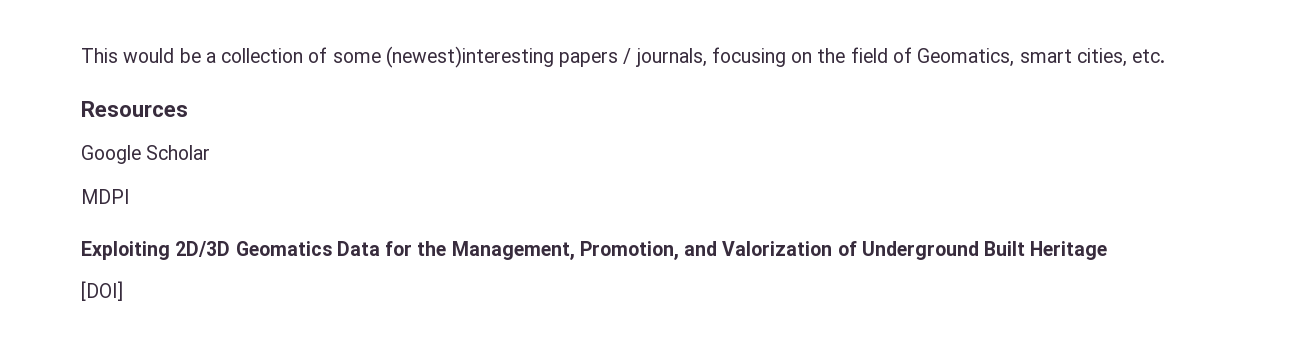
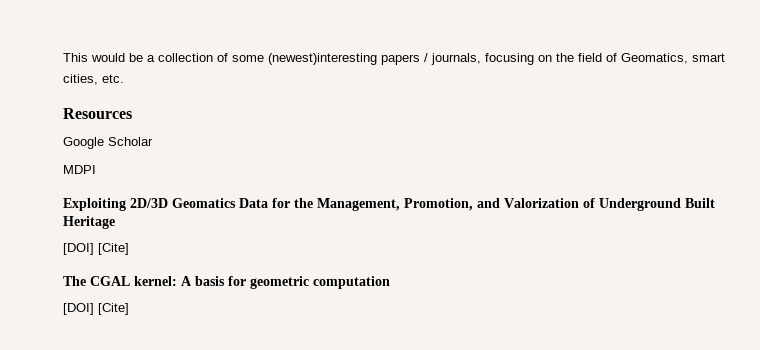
  Exploiting 2D/3D Geomatics Data for the Management, Promotion, and Valorization of Underground Built Heritage
- [DOI]
+ [DOI] [Cite]
+ The CGAL kernel: A basis for geometric computation
+ [DOI] [Cite]

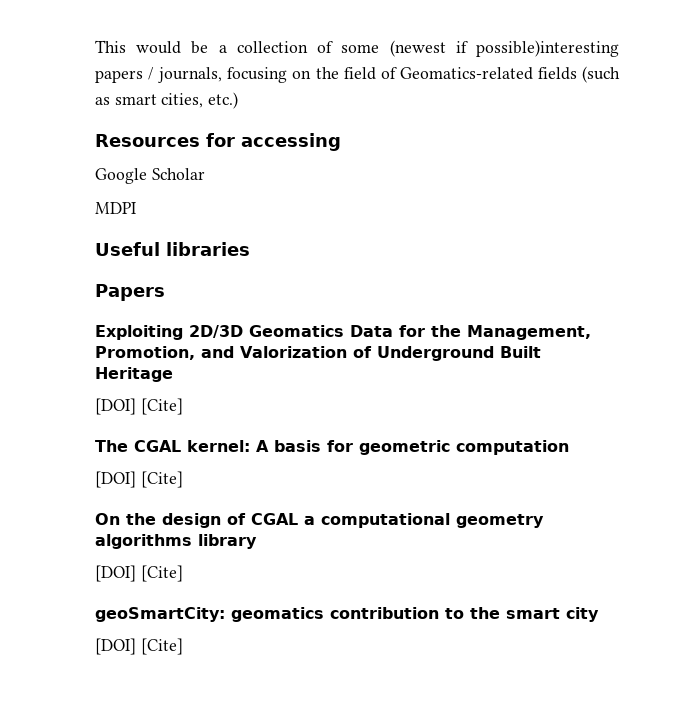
- This would be a collection of some (newest)interesting papers / journals, focusing on the field of Geomatics, smart cities, etc.
+ This would be a collection of some (newest if possible)interesting papers / journals, focusing on the field of Geomatics-related fields (such as smart cities, etc.)
- Resources
+ Resources for accessing
+ Useful libraries
+ Papers
+ On the design of CGAL a computational geometry algorithms library
+ [DOI] [Cite]
+ geoSmartCity: geomatics contribution to the smart city
+ [DOI] [Cite]

